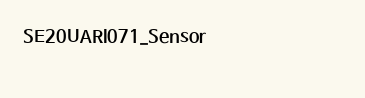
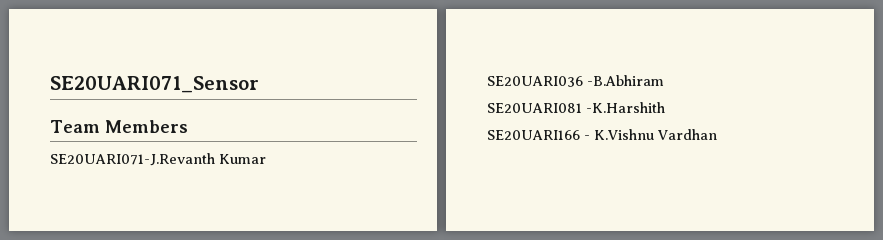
+ Team Members
+ SE20UARI071-J.Revanth Kumar
+ SE20UARI036 -B.Abhiram
+ SE20UARI081 -K.Harshith
+ SE20UARI166 - K.Vishnu Vardhan

